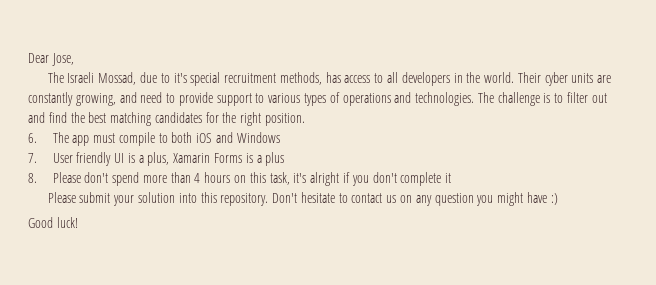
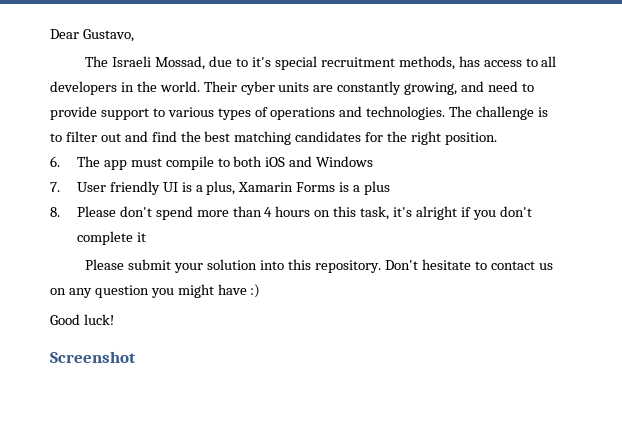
- Dear Jose,
+ Dear Gustavo,
+ Screenshot

